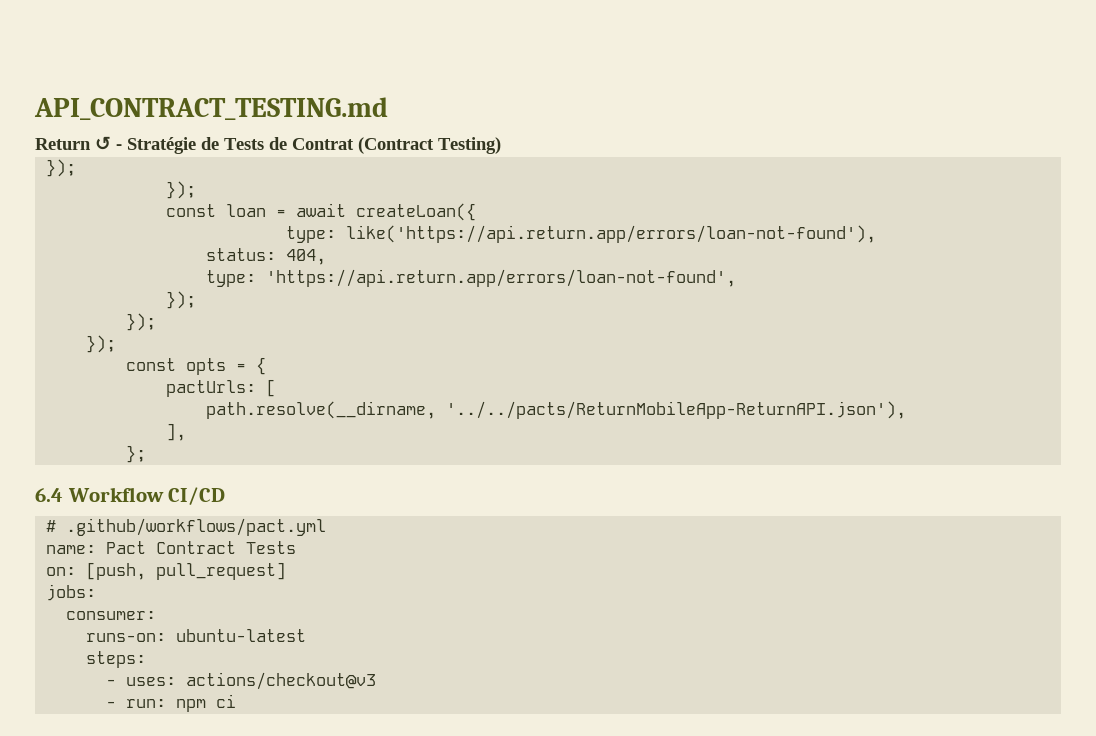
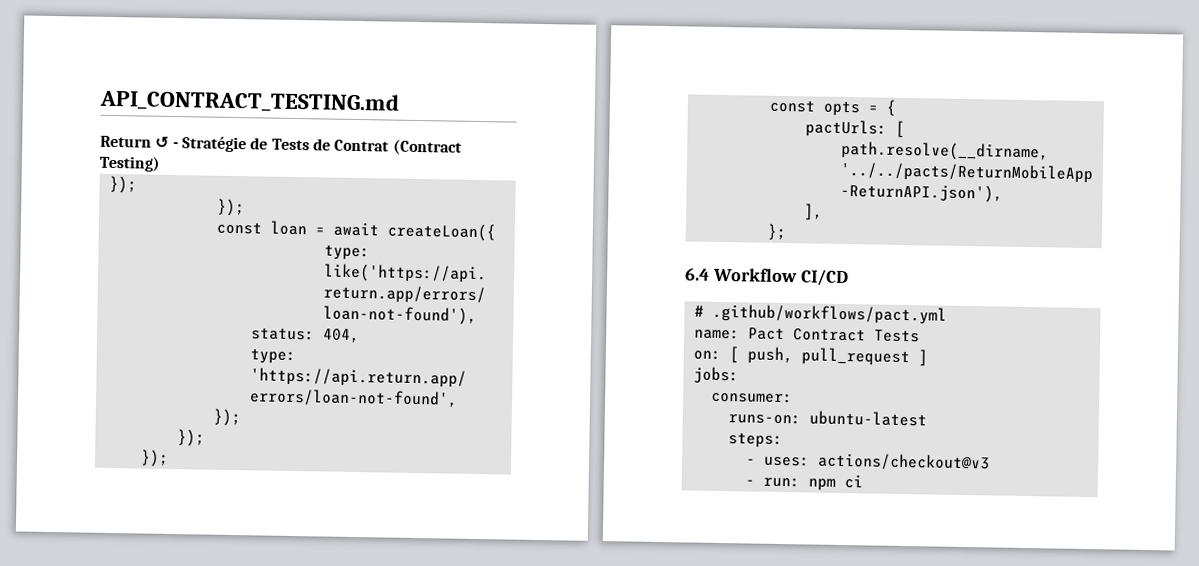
- on: [push, pull_request]
+ on: [ push, pull_request ]

